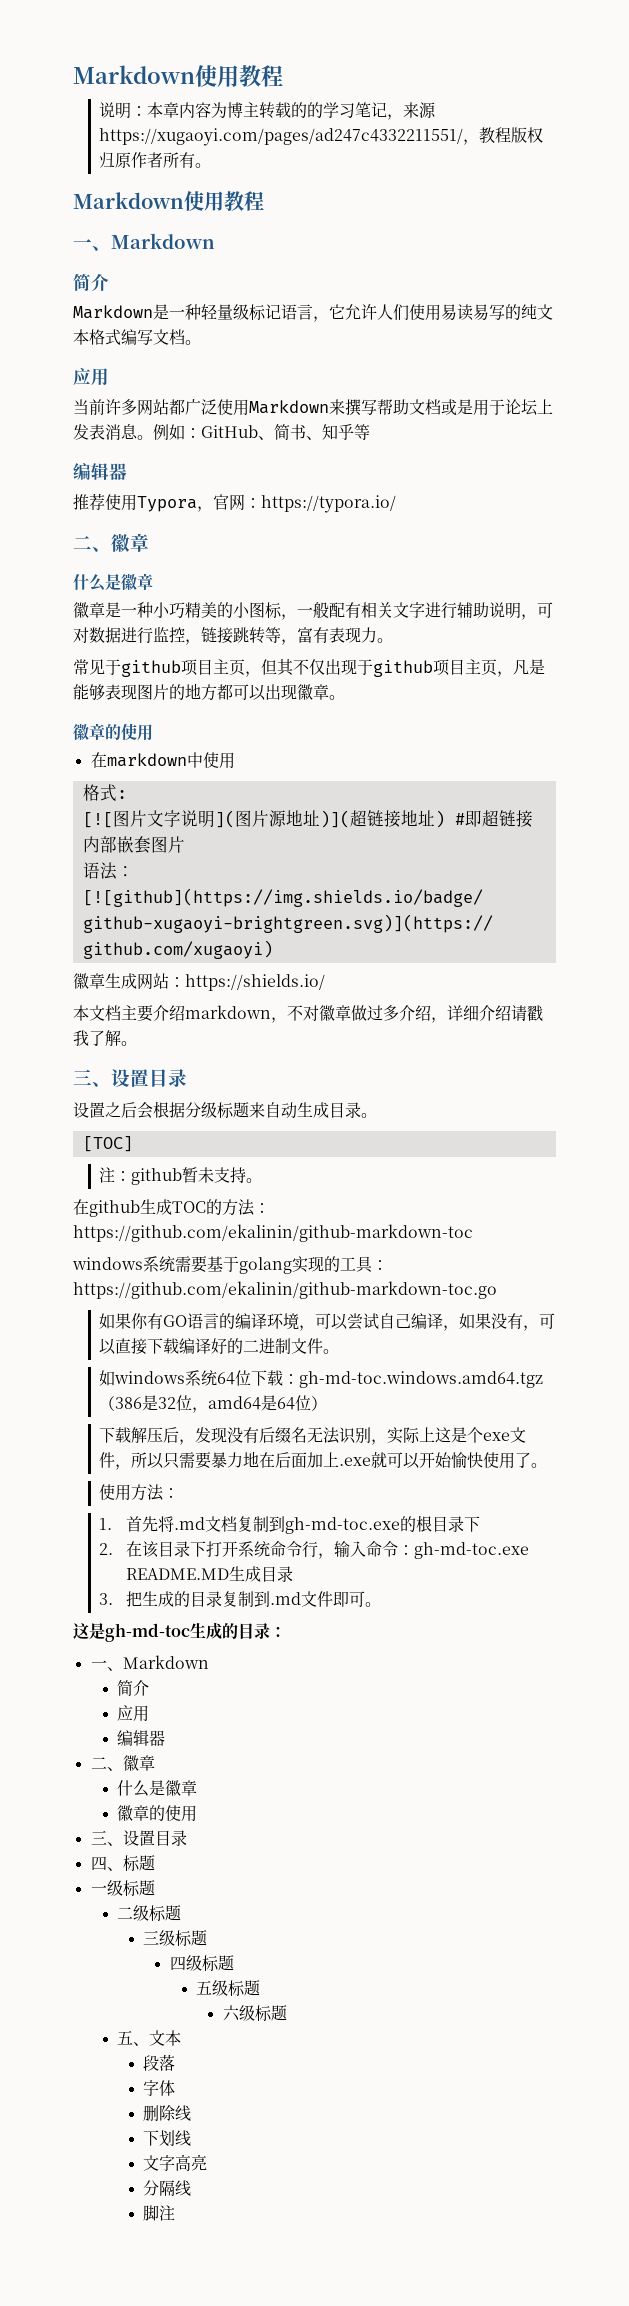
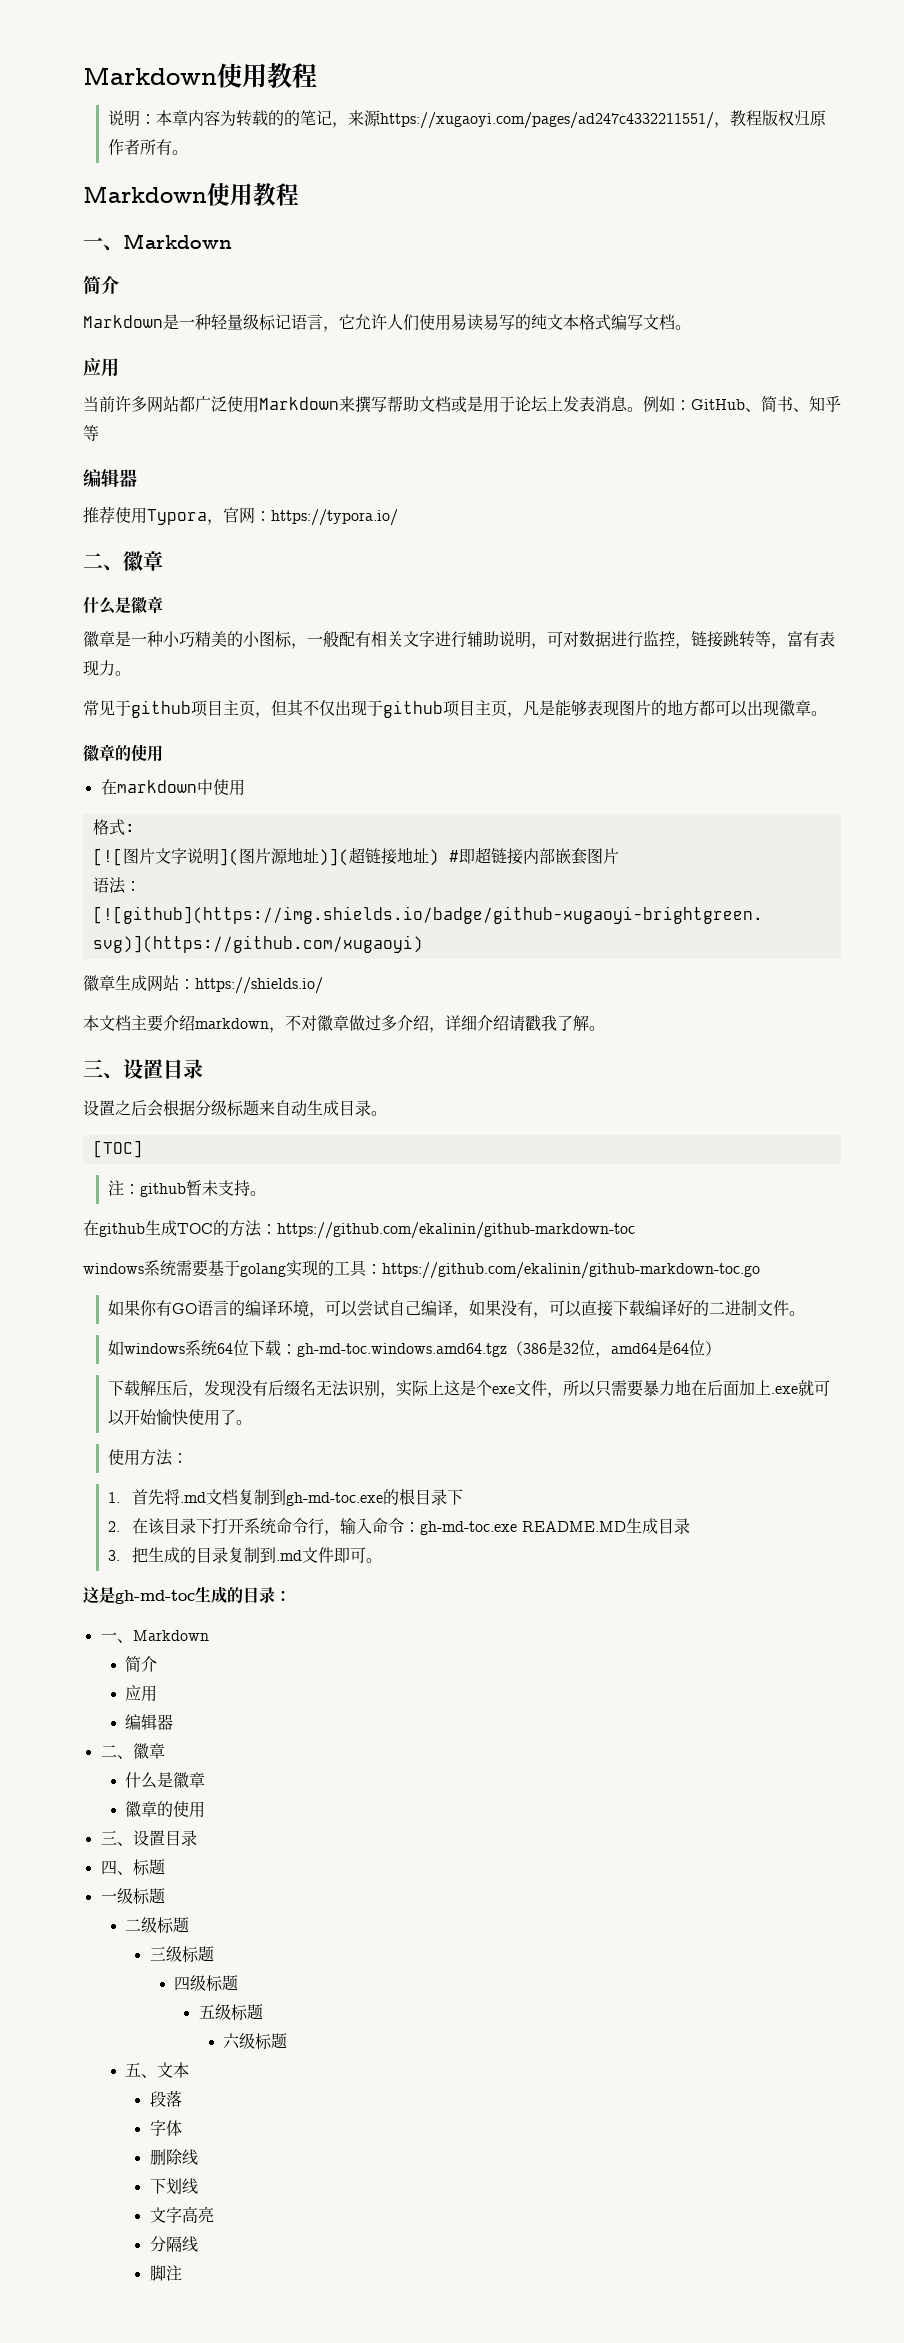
- 说明：本章内容为博主转载的的学习笔记，来源https://xugaoyi.com/pages/ad247c4332211551/，教程版权归原作者所有。
+ 说明：本章内容为转载的的笔记，来源https://xugaoyi.com/pages/ad247c4332211551/，教程版权归原作者所有。

